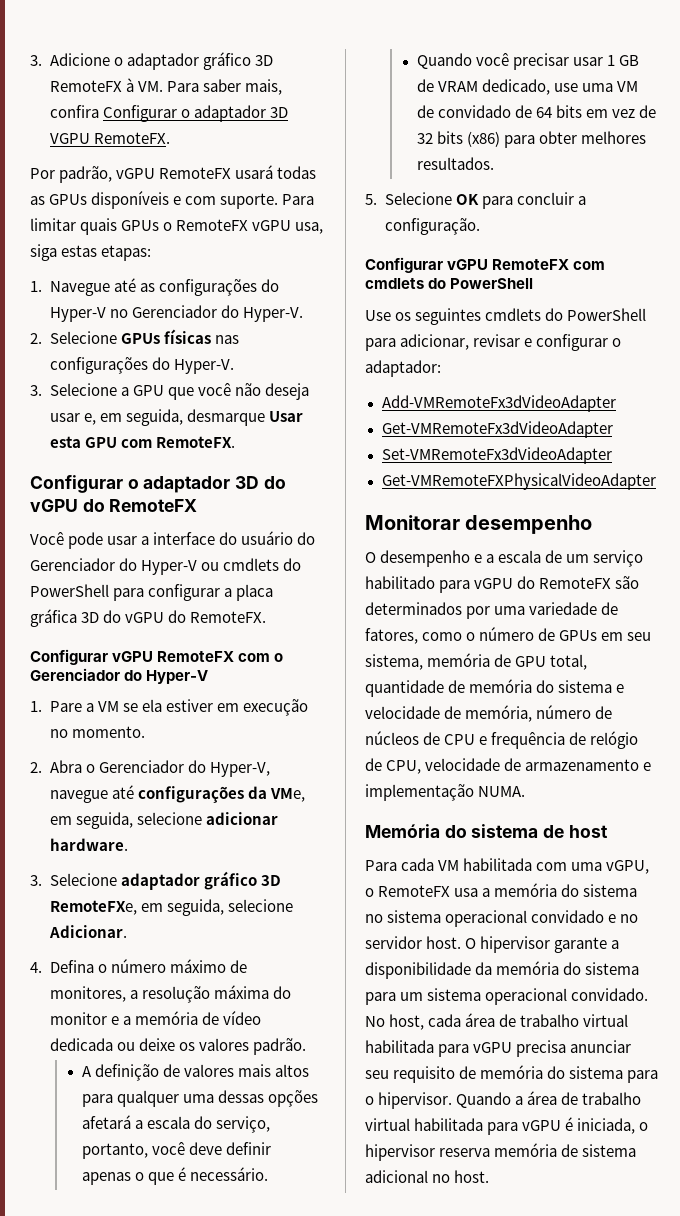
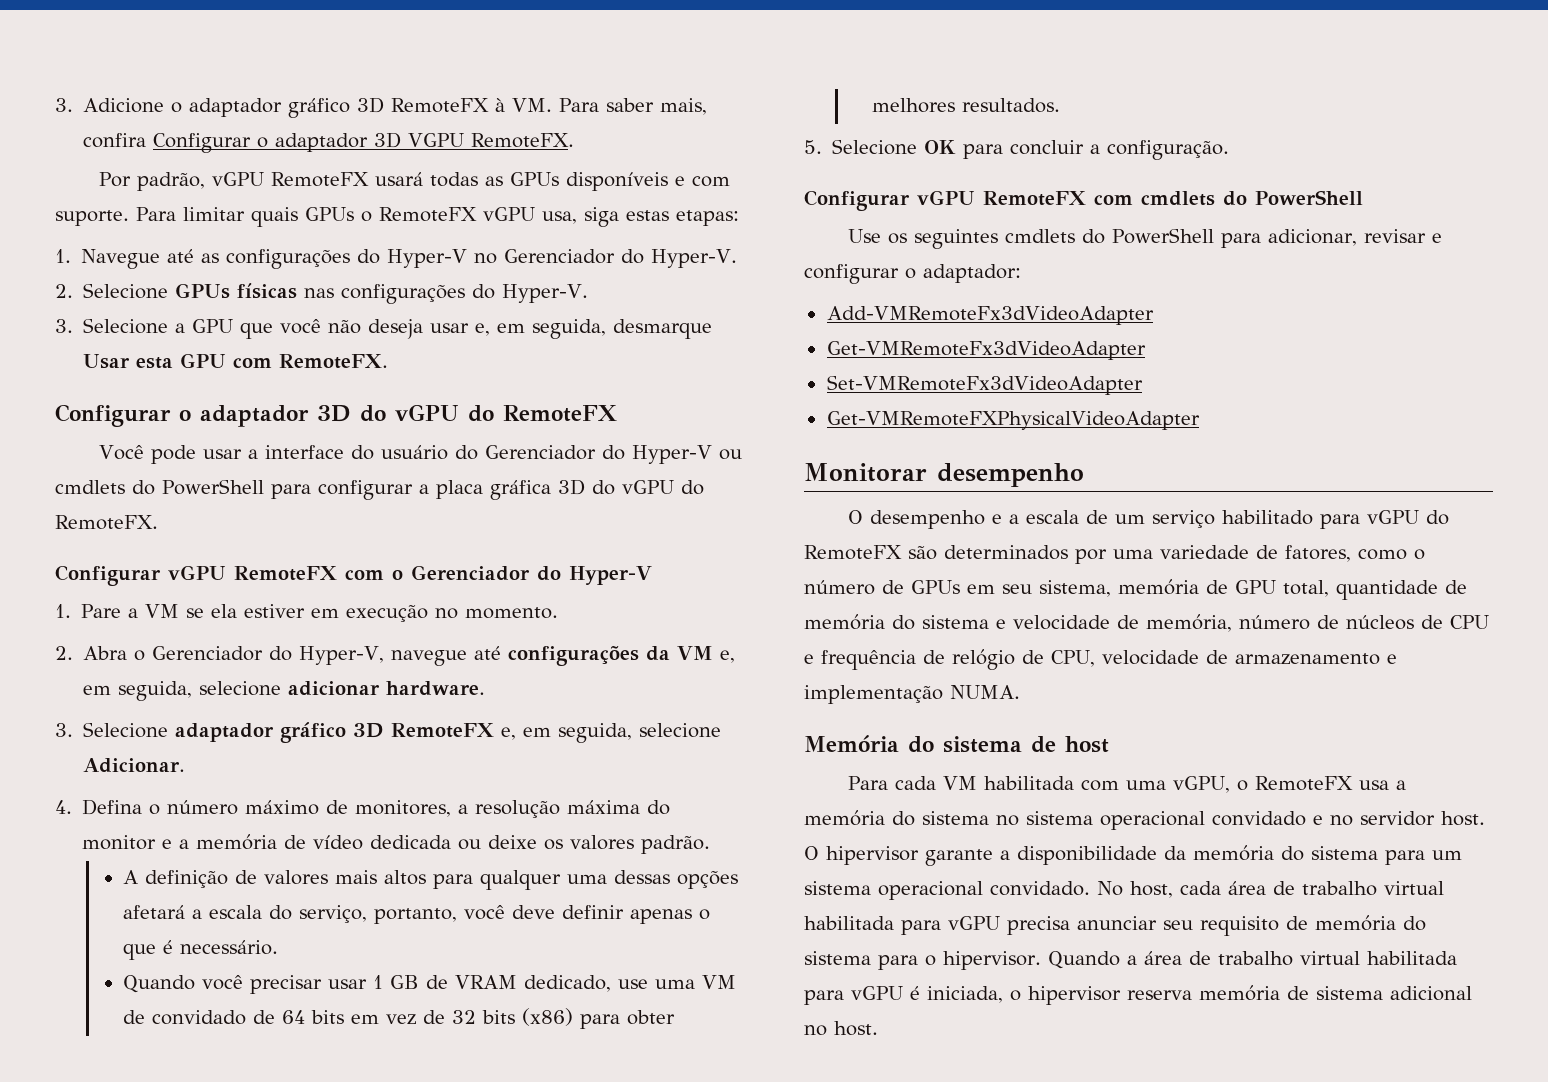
- 2. Abra o Gerenciador do Hyper-V, navegue até configurações da VMe, em seguida, selecione adicionar hardware.
+ 2. Abra o Gerenciador do Hyper-V, navegue até configurações da VM e, em seguida, selecione adicionar hardware.
- 3. Selecione adaptador gráfico 3D RemoteFXe, em seguida, selecione Adicionar.
+ 3. Selecione adaptador gráfico 3D RemoteFX e, em seguida, selecione Adicionar.

